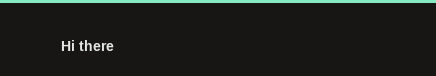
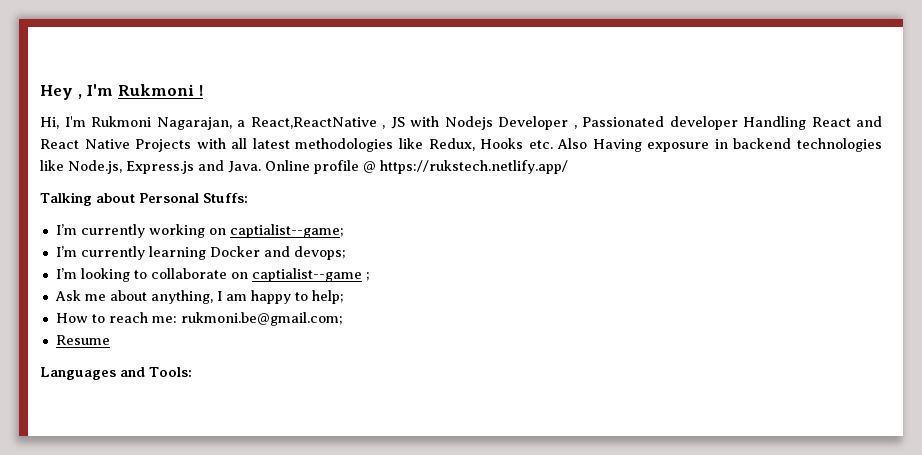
- Hi there
+ Hey , I'm Rukmoni !
+ Hi, I'm Rukmoni Nagarajan, a React,ReactNative , JS with Nodejs Developer , Passionated developer Handling React and React Native Projects with all latest methodologies like Redux, Hooks etc. Also Having exposure in backend technologies like Node.js, Express.js and Java. Online profile @ https://rukstech.netlify.app/
+ Talking about Personal Stuffs:
+ I’m currently working on captialist--game;
+ I’m currently learning Docker and devops;
+ I’m looking to collaborate on captialist--game ;
+ Ask me about anything, I am happy to help;
+ How to reach me: rukmoni.be@gmail.com;
+ Resume
+ Languages and Tools:

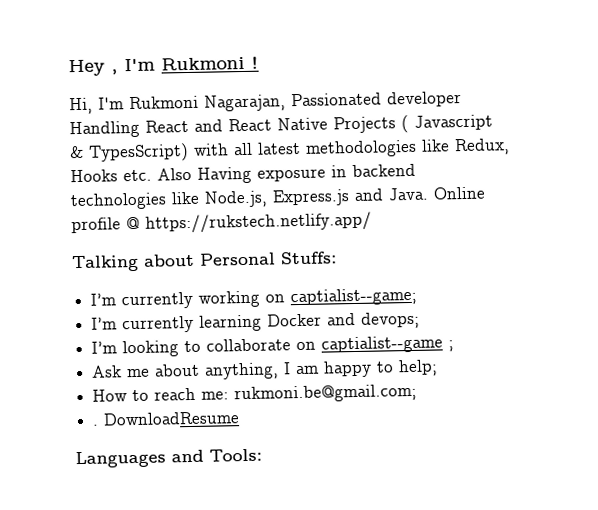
- Hi, I'm Rukmoni Nagarajan, a React,ReactNative , JS with Nodejs Developer , Passionated developer Handling React and React Native Projects with all latest methodologies like Redux, Hooks etc. Also Having exposure in backend technologies like Node.js, Express.js and Java.
+ Hi, I'm Rukmoni Nagarajan, Passionated developer Handling React and React Native Projects ( Javascript & TypesScript) with all latest methodologies like Redux, Hooks etc. Also Having exposure in backend technologies like Node.js, Express.js and Java.
- Resume
+ . DownloadResume

